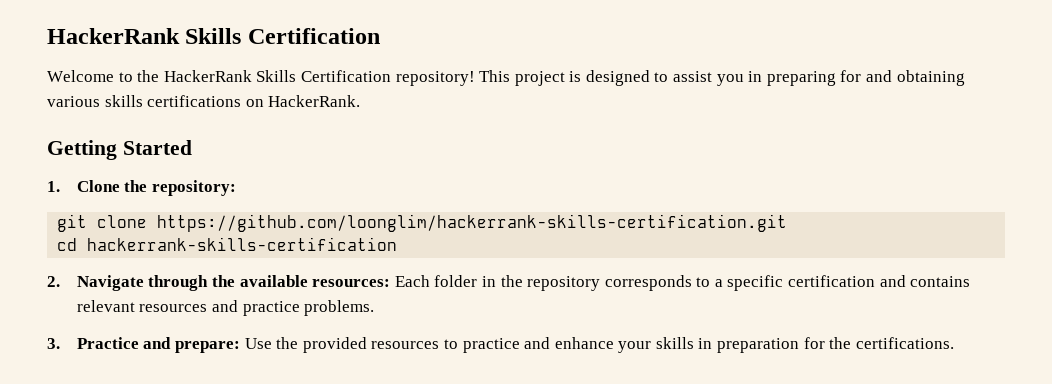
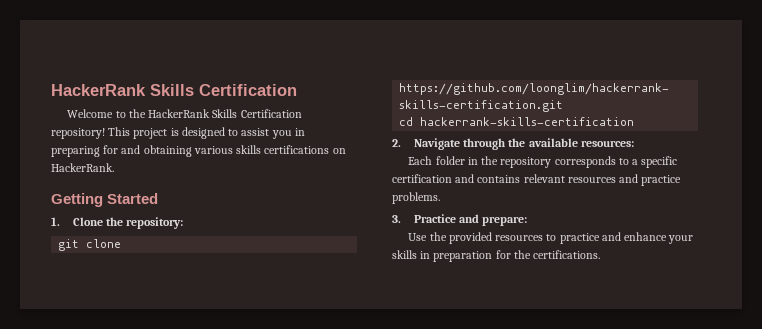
- 2. Navigate through the available resources: Each folder in the repository corresponds to a specific certification and contains relevant resources and practice problems.
+ 2. Navigate through the available resources:
+ Each folder in the repository corresponds to a specific certification and contains relevant resources and practice problems.
- 3. Practice and prepare: Use the provided resources to practice and enhance your skills in preparation for the certifications.
+ 3. Practice and prepare:
+ Use the provided resources to practice and enhance your skills in preparation for the certifications.

